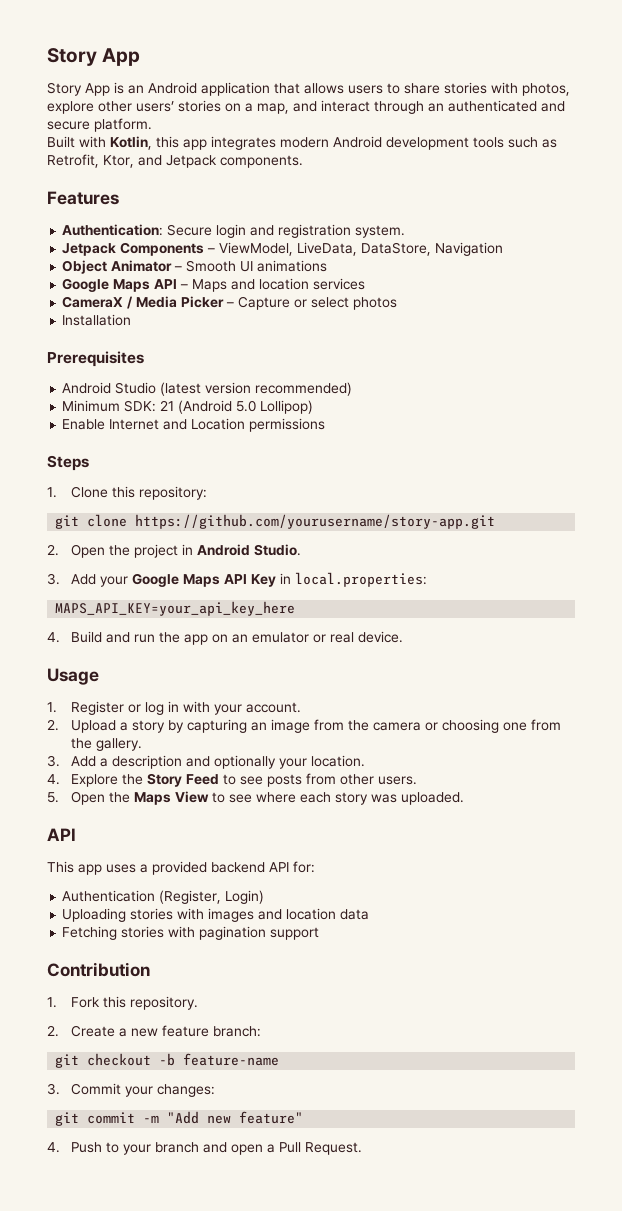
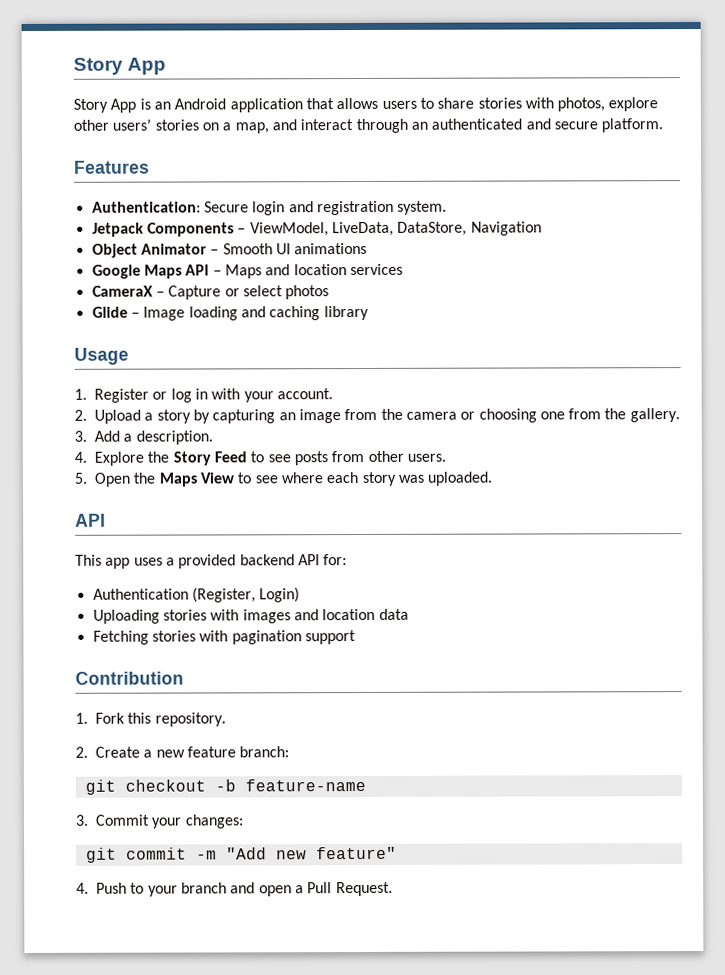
- Built with Kotlin, this app integrates modern Android development tools such as Retrofit, Ktor, and Jetpack components.
- CameraX / Media Picker – Capture or select photos
+ CameraX – Capture or select photos
- Installation
- Prerequisites
- Android Studio (latest version recommended)
- Minimum SDK: 21 (Android 5.0 Lollipop)
- Enable Internet and Location permissions
- Steps
- 1. Clone this repository:
- git clone https://github.com/yourusername/story-app.git
- 2. Open the project in Android Studio.
- 3. Add your Google Maps API Key in local.properties:
- MAPS_API_KEY=your_api_key_here
- 4. Build and run the app on an emulator or real device.
+ Glide – Image loading and caching library
- 3. Add a description and optionally your location.
+ 3. Add a description.

